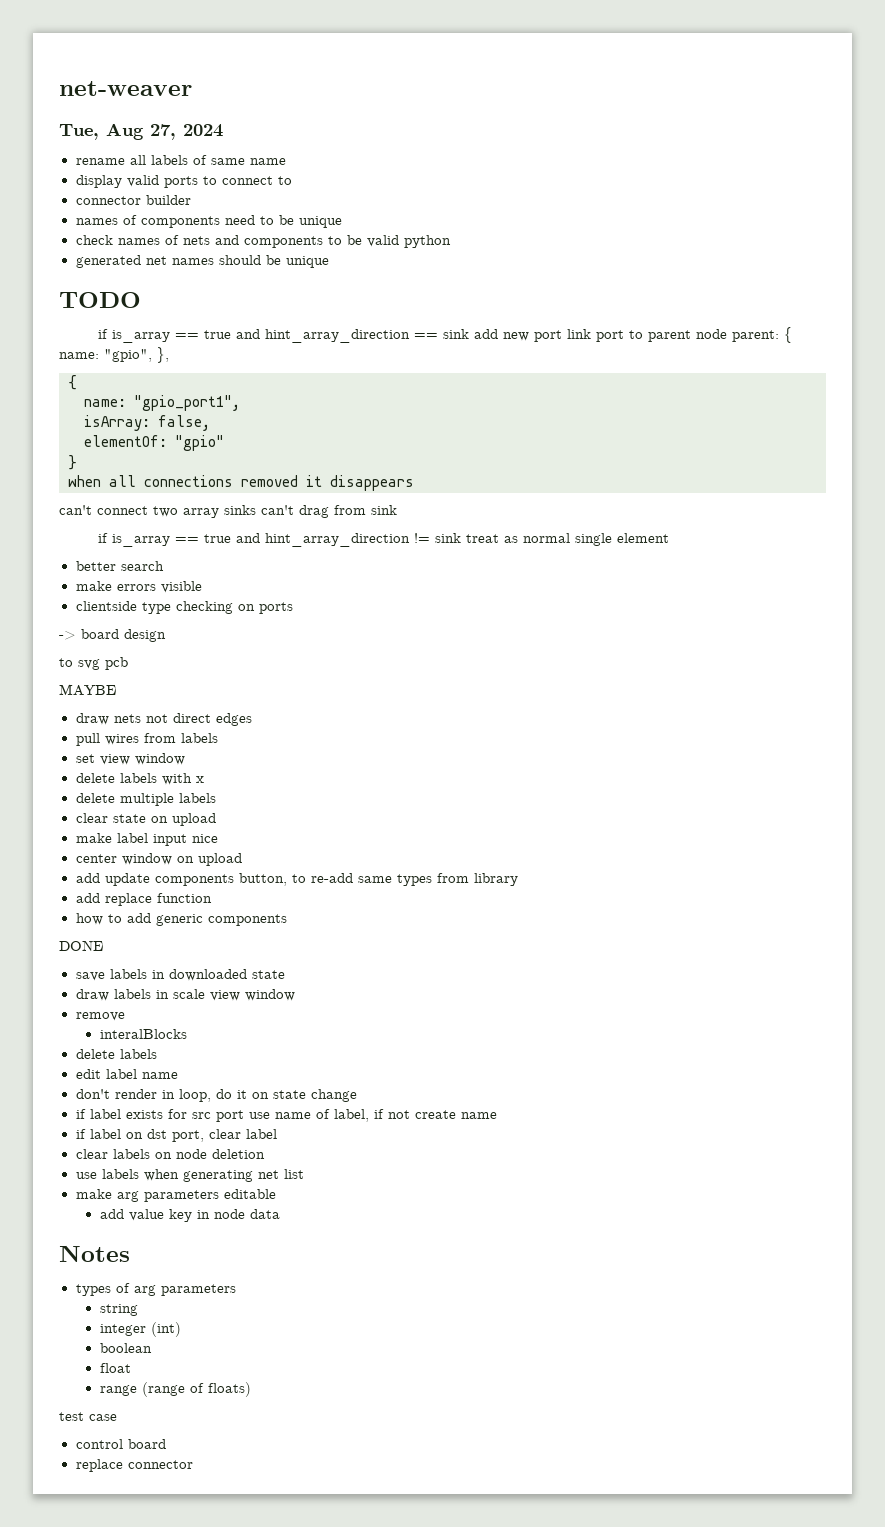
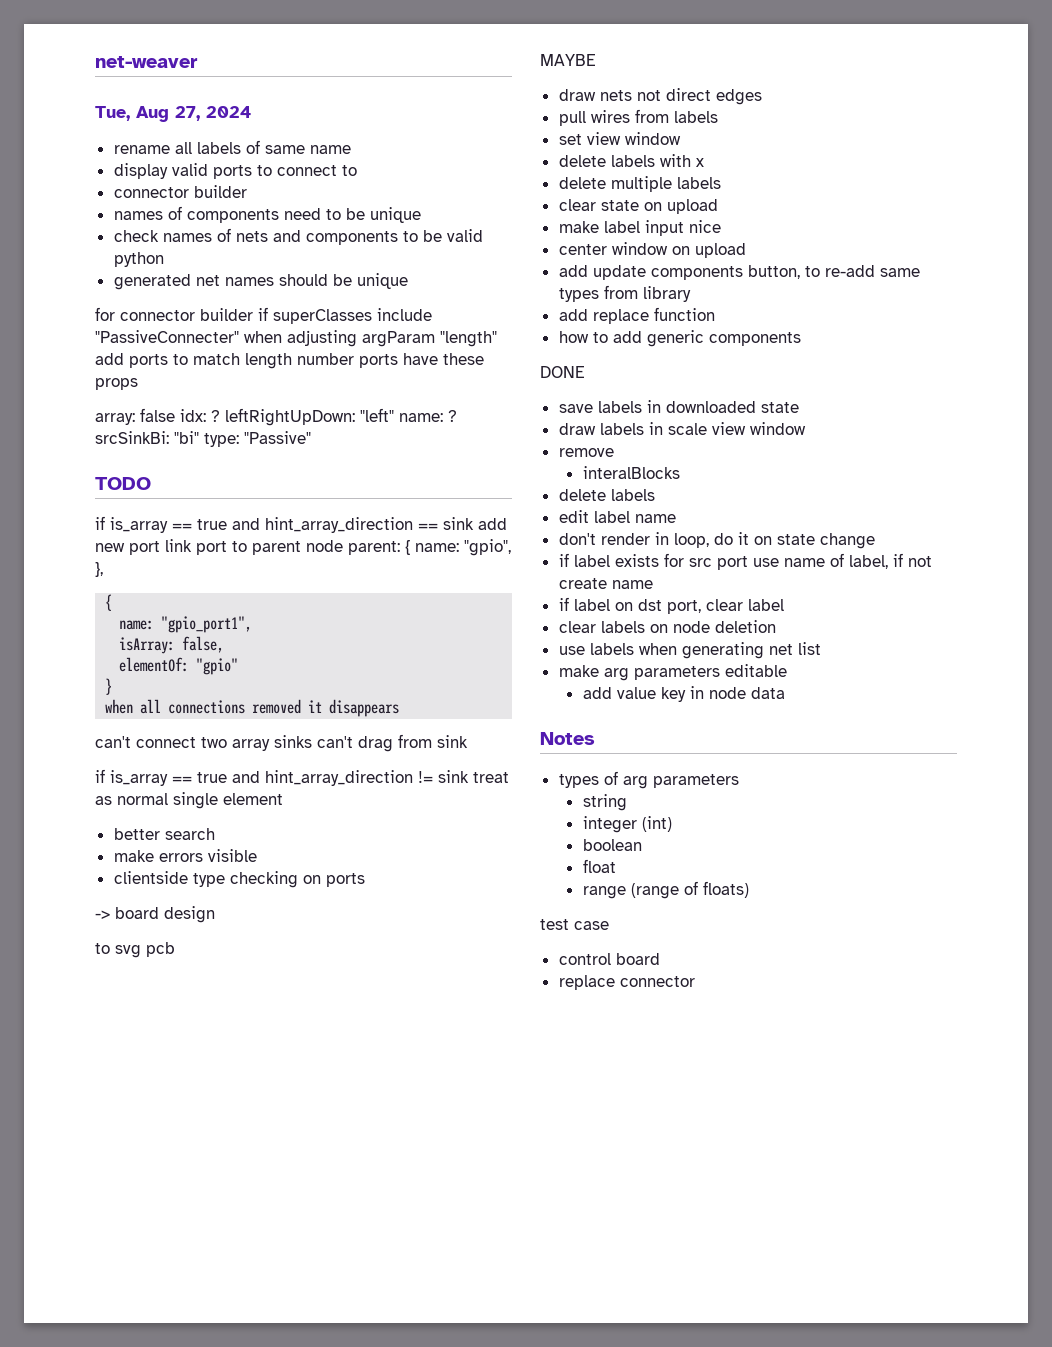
+ for connector builder if superClasses include "PassiveConnecter" when adjusting argParam "length" add ports to match length number ports have these props
+ array: false idx: ? leftRightUpDown: "left" name: ? srcSinkBi: "bi" type: "Passive"

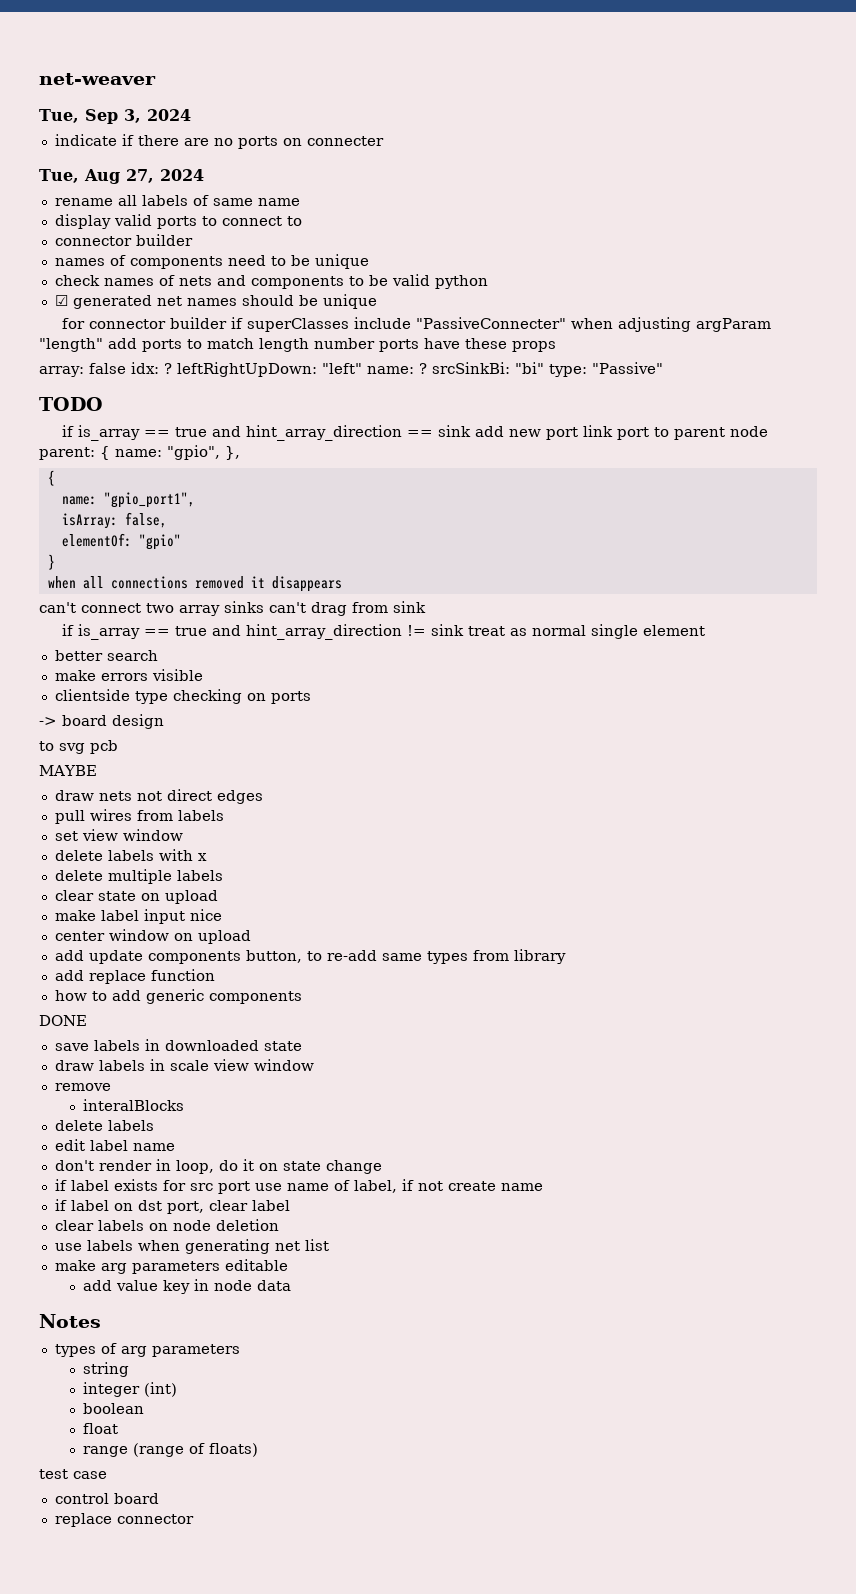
+ Tue, Sep 3, 2024
+ indicate if there are no ports on connecter
- generated net names should be unique
+ ☑ generated net names should be unique

